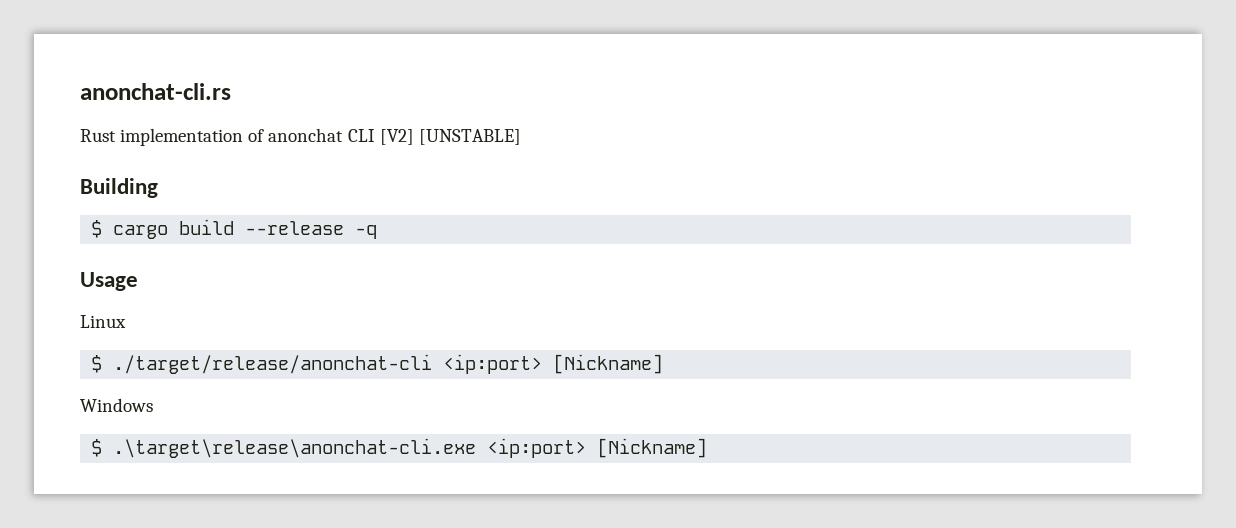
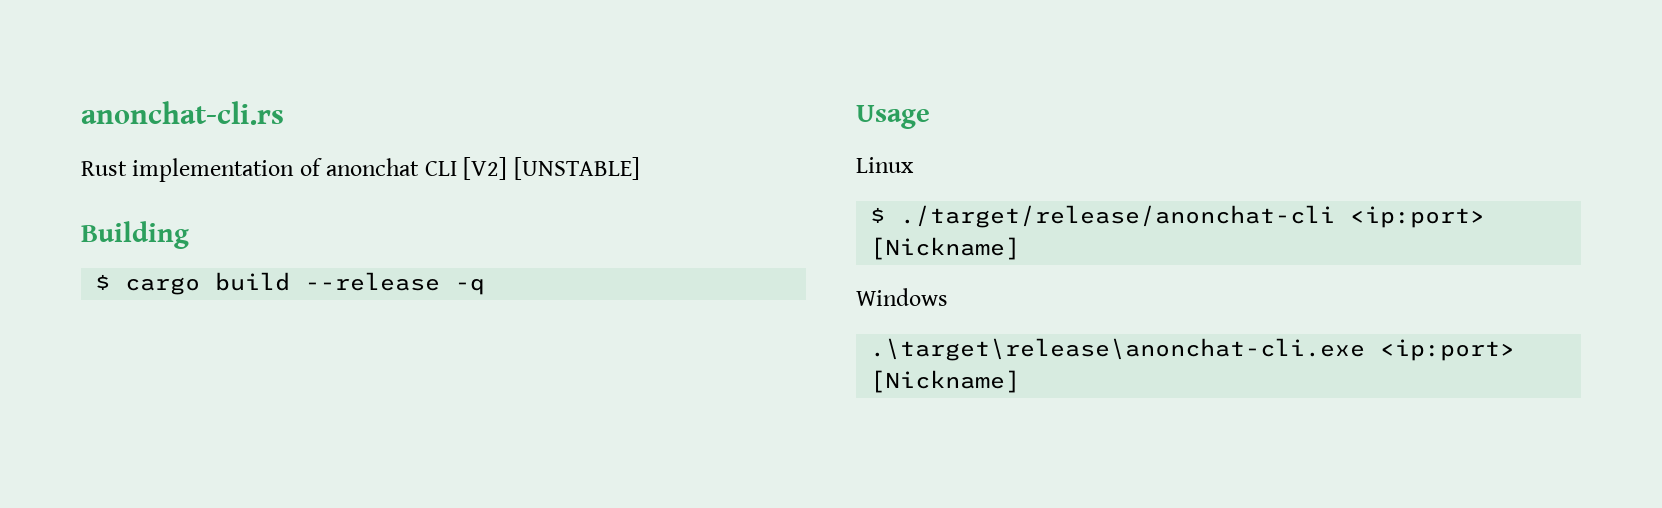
- $ .\target\release\anonchat-cli.exe <ip:port> [Nickname]
+ .\target\release\anonchat-cli.exe <ip:port> [Nickname]

